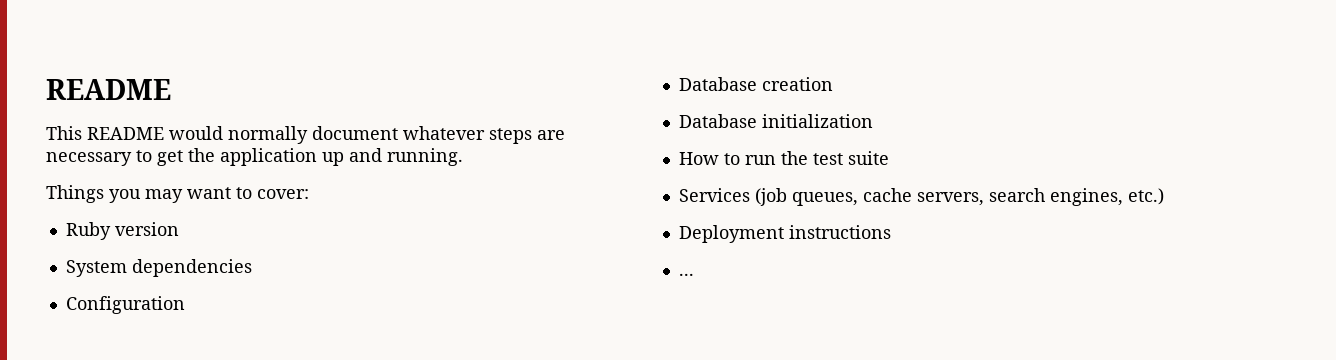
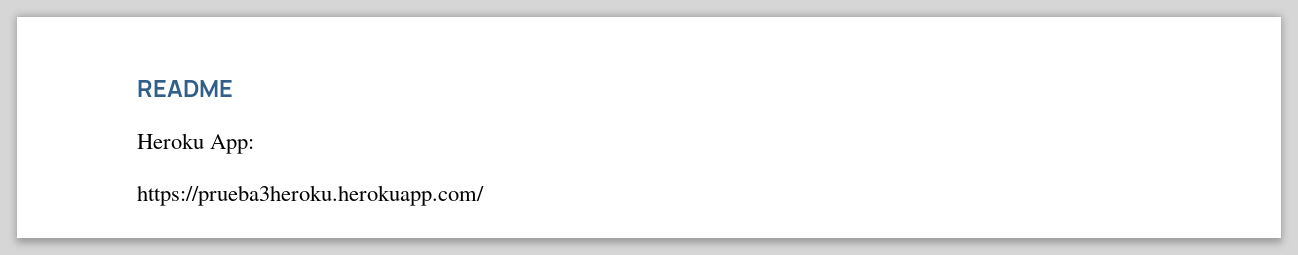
- This README would normally document whatever steps are necessary to get the application up and running.
- Things you may want to cover:
- Ruby version
- System dependencies
- Configuration
- Database creation
- Database initialization
- How to run the test suite
- Services (job queues, cache servers, search engines, etc.)
- Deployment instructions
- ...
+ Heroku App:
+ https://prueba3heroku.herokuapp.com/

